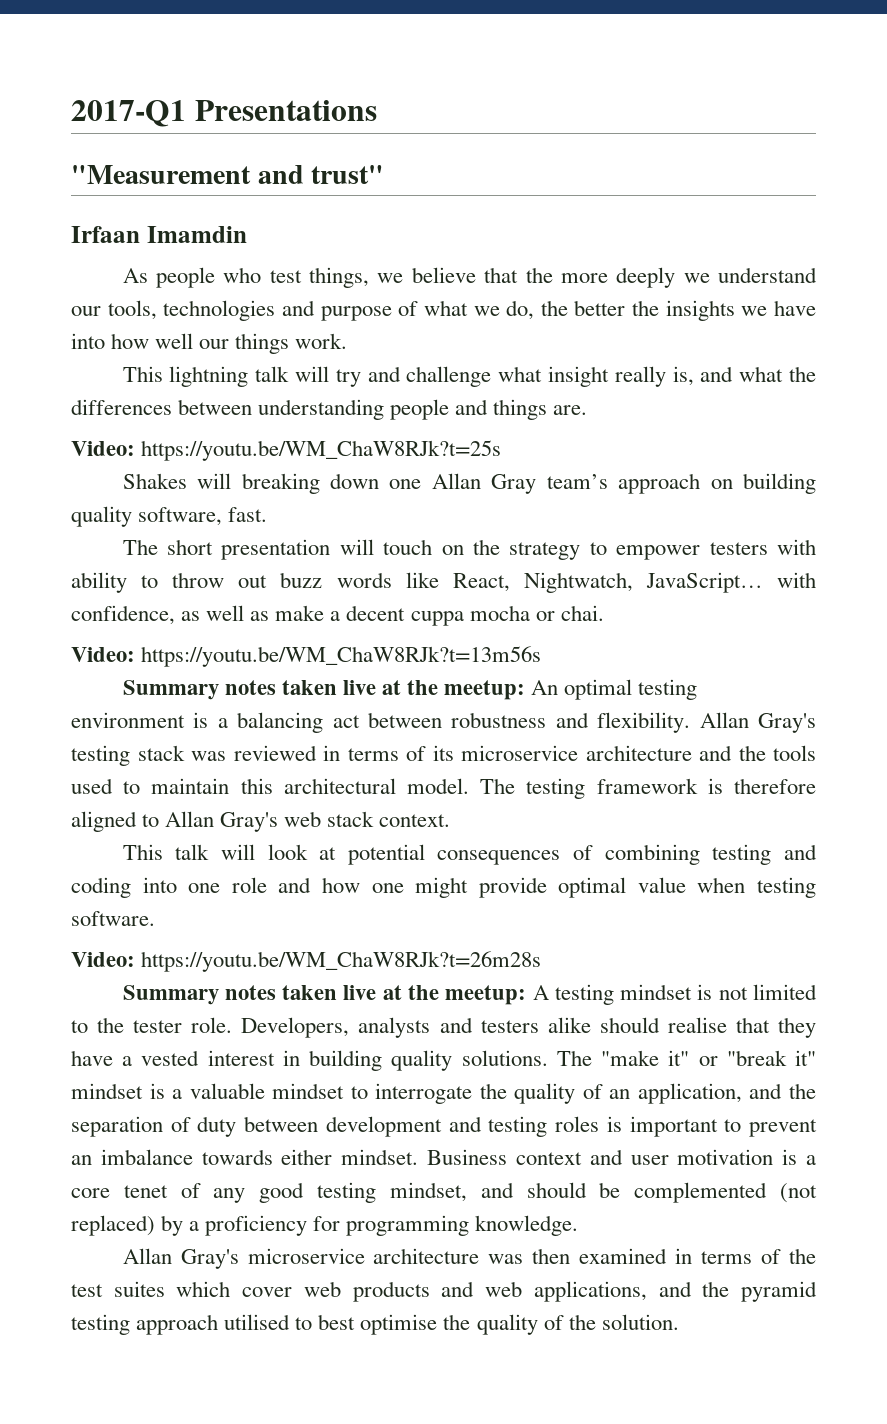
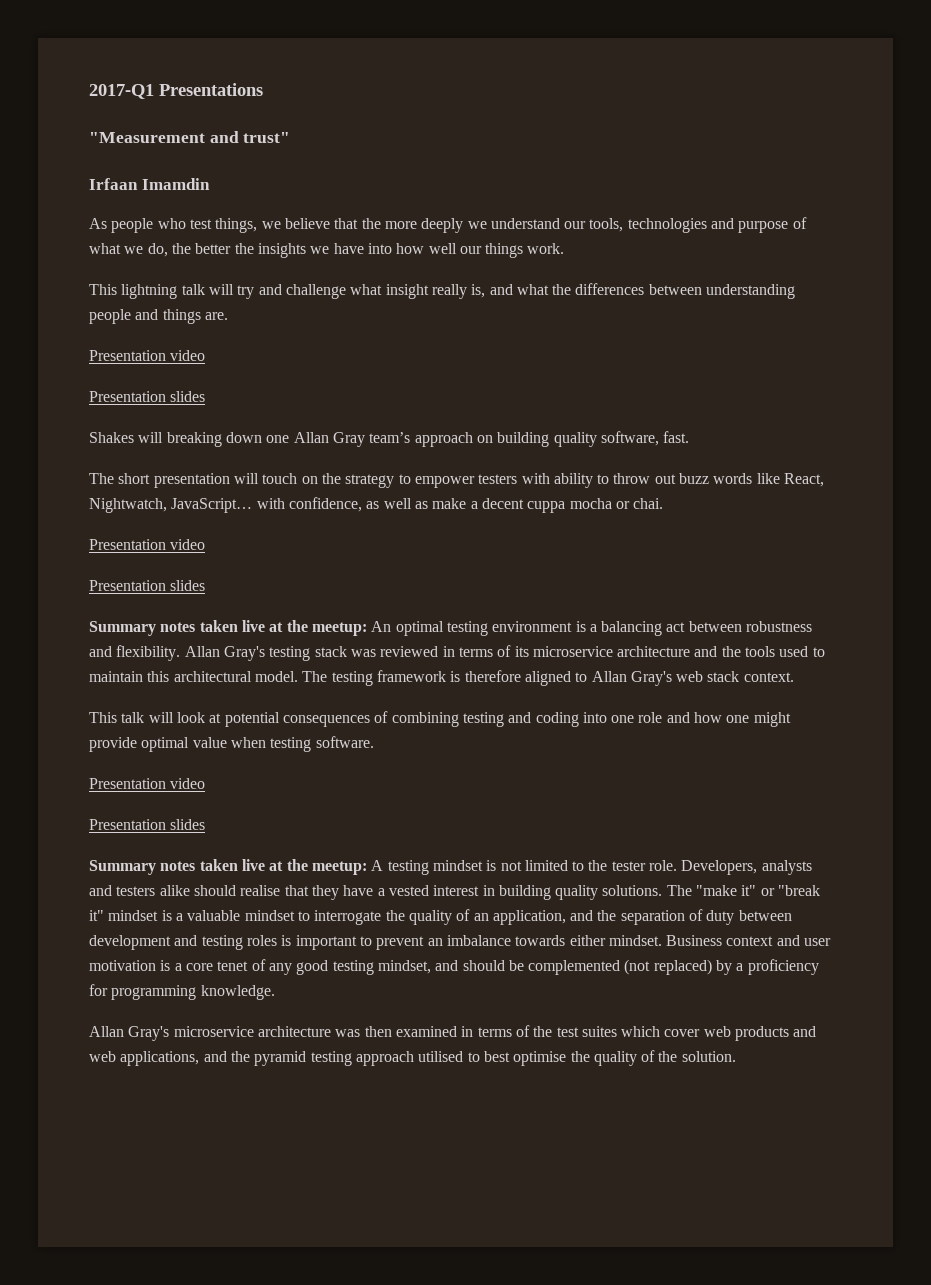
  This lightning talk will try and challenge what insight really is, and what the differences between understanding people and things are.
- Video: https://youtu.be/WM_ChaW8RJk?t=25s
+ Presentation video
+ Presentation slides
  The short presentation will touch on the strategy to empower testers with ability to throw out buzz words like React, Nightwatch, JavaScript… with confidence, as well as make a decent cuppa mocha or chai.
- Video: https://youtu.be/WM_ChaW8RJk?t=13m56s
+ Presentation video
+ Presentation slides
  This talk will look at potential consequences of combining testing and coding into one role and how one might provide optimal value when testing software.
- Video: https://youtu.be/WM_ChaW8RJk?t=26m28s
+ Presentation video
+ Presentation slides

